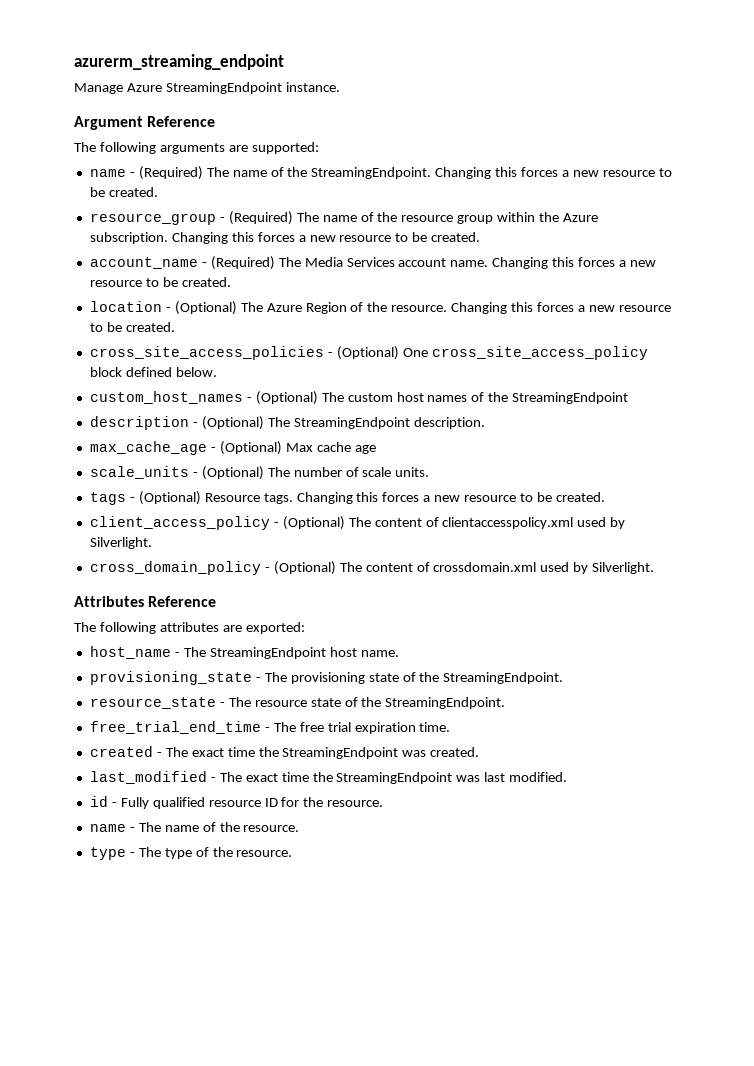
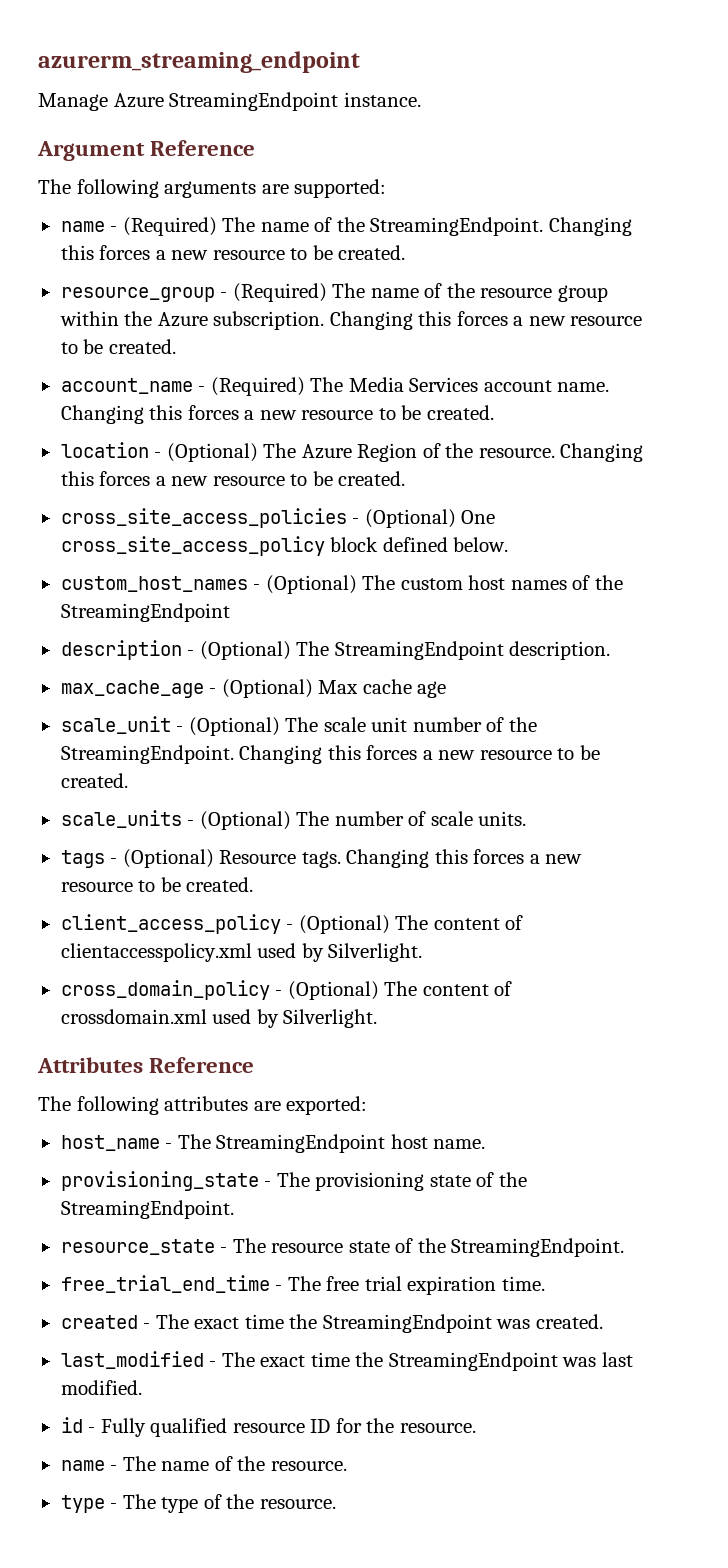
+ scale_unit - (Optional) The scale unit number of the StreamingEndpoint. Changing this forces a new resource to be created.

